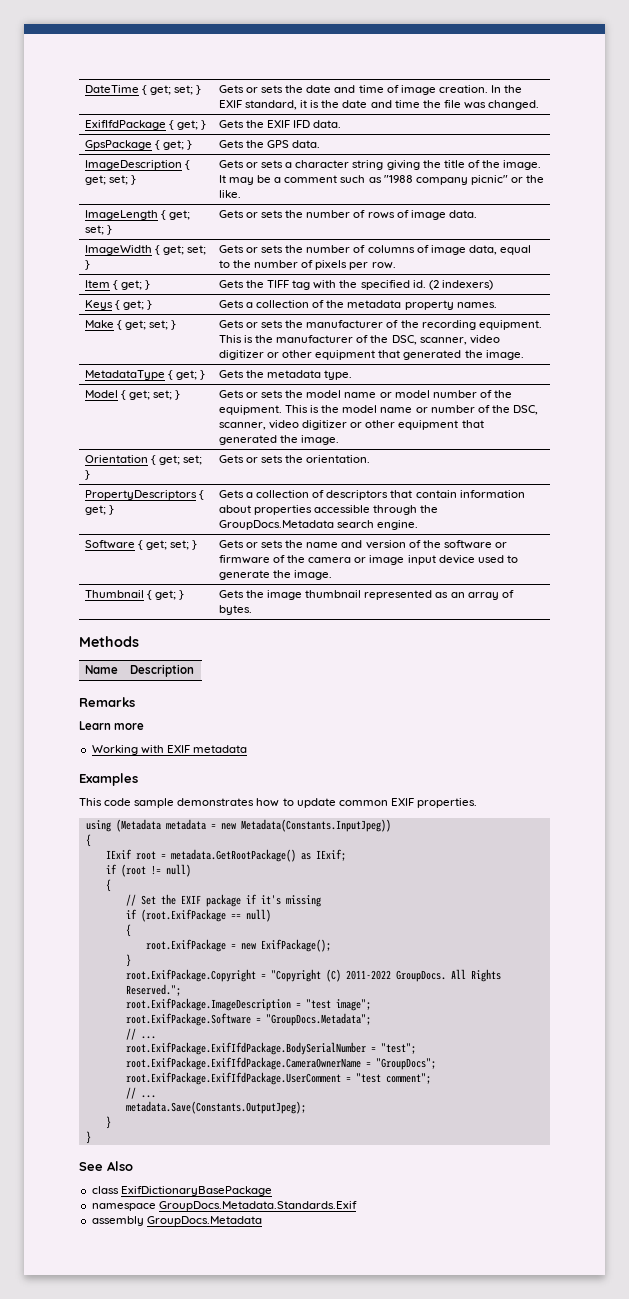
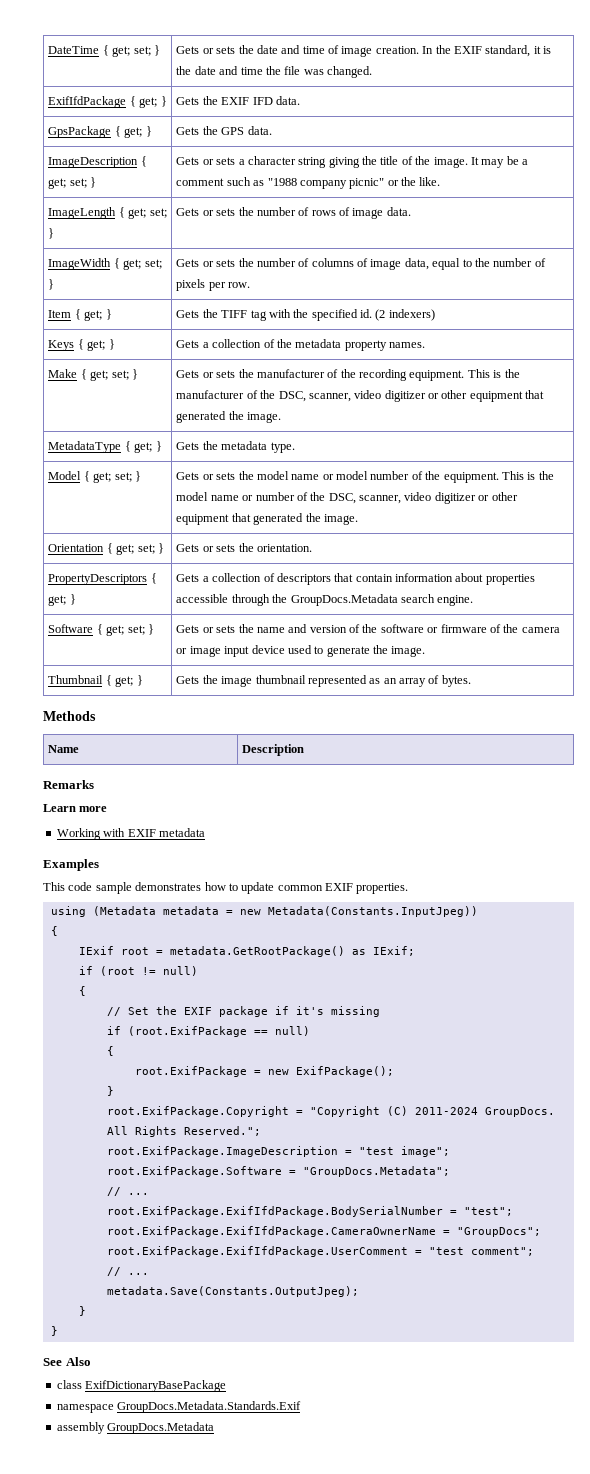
- root.ExifPackage.Copyright = "Copyright (C) 2011-2022 GroupDocs.
+ root.ExifPackage.Copyright = "Copyright (C) 2011-2024 GroupDocs.

